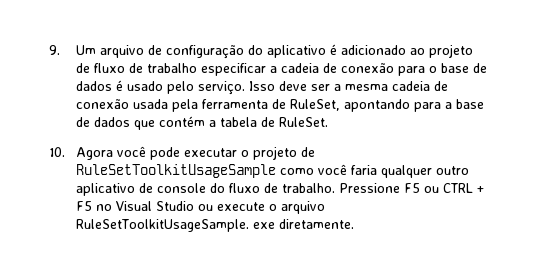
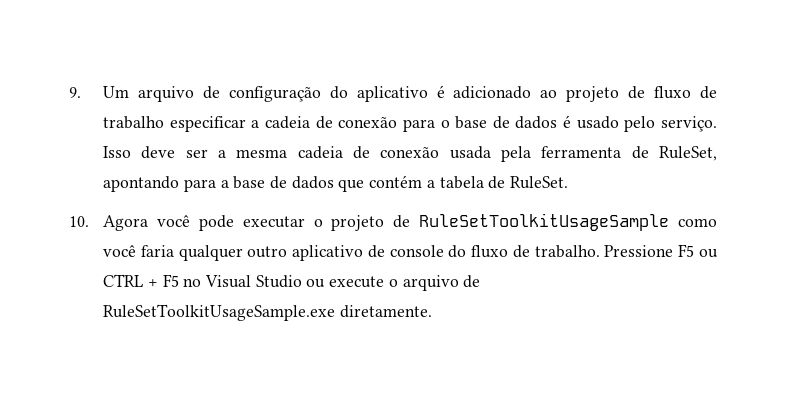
- Pressione F5 ou CTRL + F5 no Visual Studio ou execute o arquivo RuleSetToolkitUsageSample. exe diretamente.
+ Pressione F5 ou CTRL + F5 no Visual Studio ou execute o arquivo de RuleSetToolkitUsageSample.exe diretamente.

